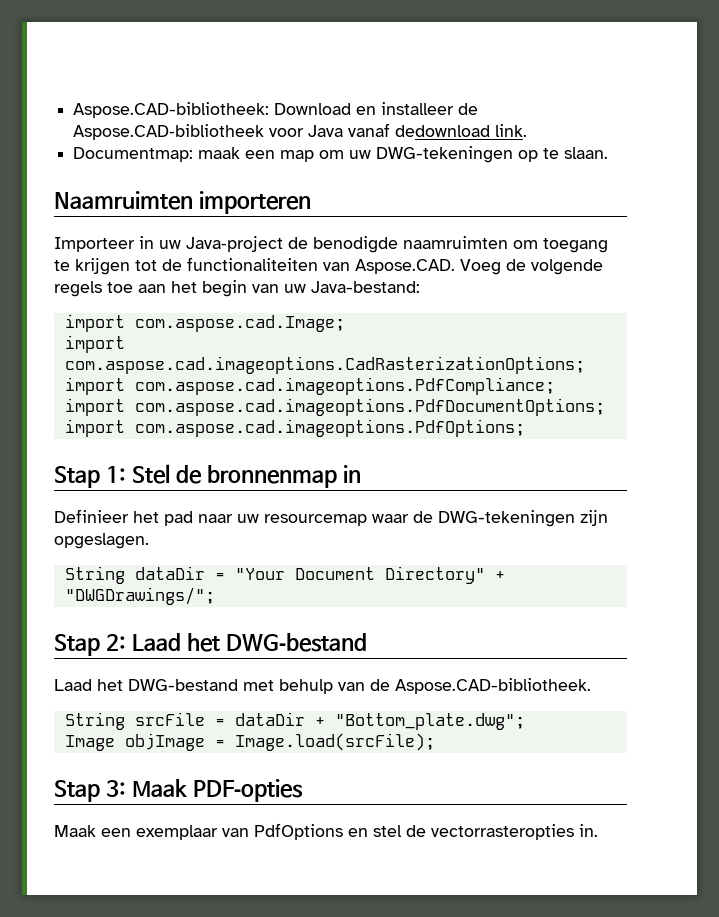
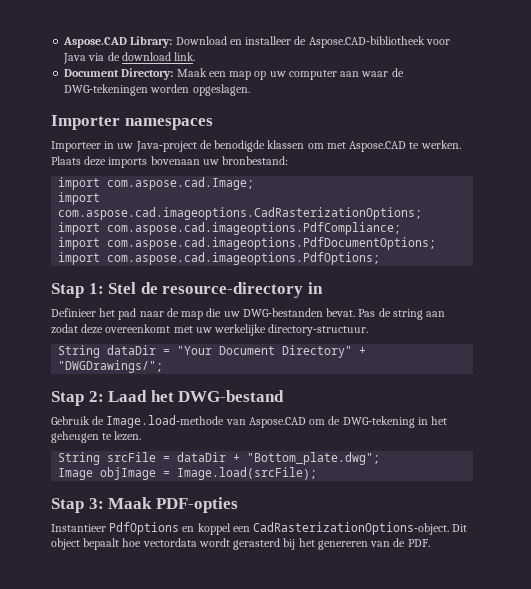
- Aspose.CAD-bibliotheek: Download en installeer de Aspose.CAD‑bibliotheek voor Java vanaf dedownload link.
- Documentmap: maak een map om uw DWG-tekeningen op te slaan.
- Naamruimten importeren
+ Aspose.CAD Library: Download en installeer de Aspose.CAD‑bibliotheek voor Java via de download link.
+ Document Directory: Maak een map op uw computer aan waar de DWG‑tekeningen worden opgeslagen.
+ Importer namespaces
- Importeer in uw Java‑project de benodigde naamruimten om toegang te krijgen tot de functionaliteiten van Aspose.CAD. Voeg de volgende regels toe aan het begin van uw Java-bestand:
+ Importeer in uw Java‑project de benodigde klassen om met Aspose.CAD te werken. Plaats deze imports bovenaan uw bronbestand:
- Stap 1: Stel de bronnenmap in
+ Stap 1: Stel de resource‑directory in
- Definieer het pad naar uw resourcemap waar de DWG-tekeningen zijn opgeslagen.
+ Definieer het pad naar de map die uw DWG‑bestanden bevat. Pas de string aan zodat deze overeenkomt met uw werkelijke directory‑structuur.
- Laad het DWG-bestand met behulp van de Aspose.CAD-bibliotheek.
+ Gebruik de Image.load‑methode van Aspose.CAD om de DWG‑tekening in het geheugen te lezen.
- Maak een exemplaar van PdfOptions en stel de vectorrasteropties in.
+ Instantieer PdfOptions en koppel een CadRasterizationOptions‑object. Dit object bepaalt hoe vectordata wordt gerasterd bij het genereren van de PDF.

